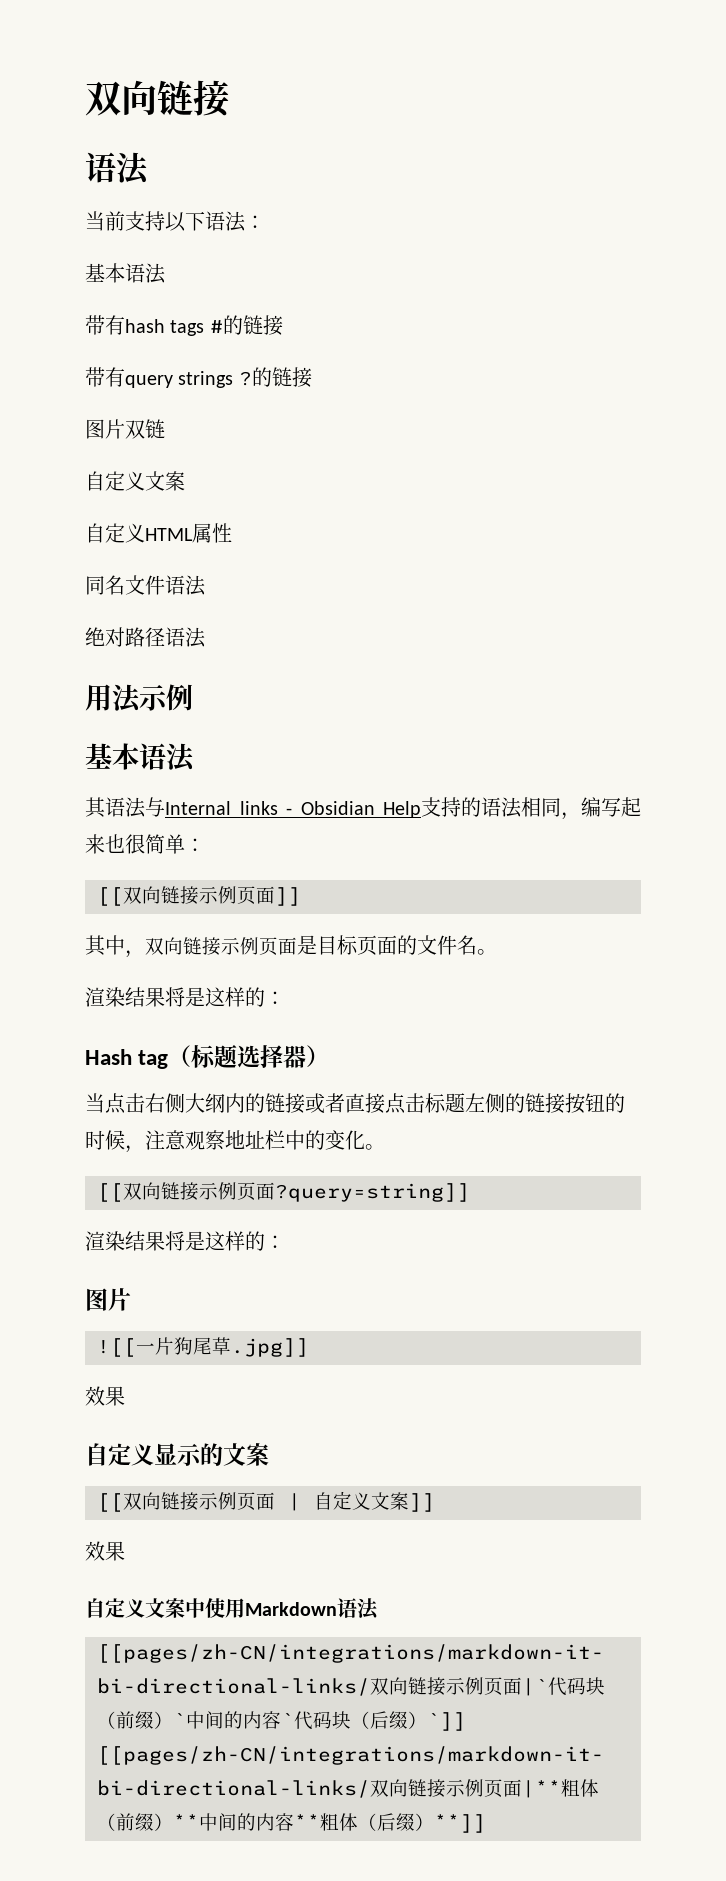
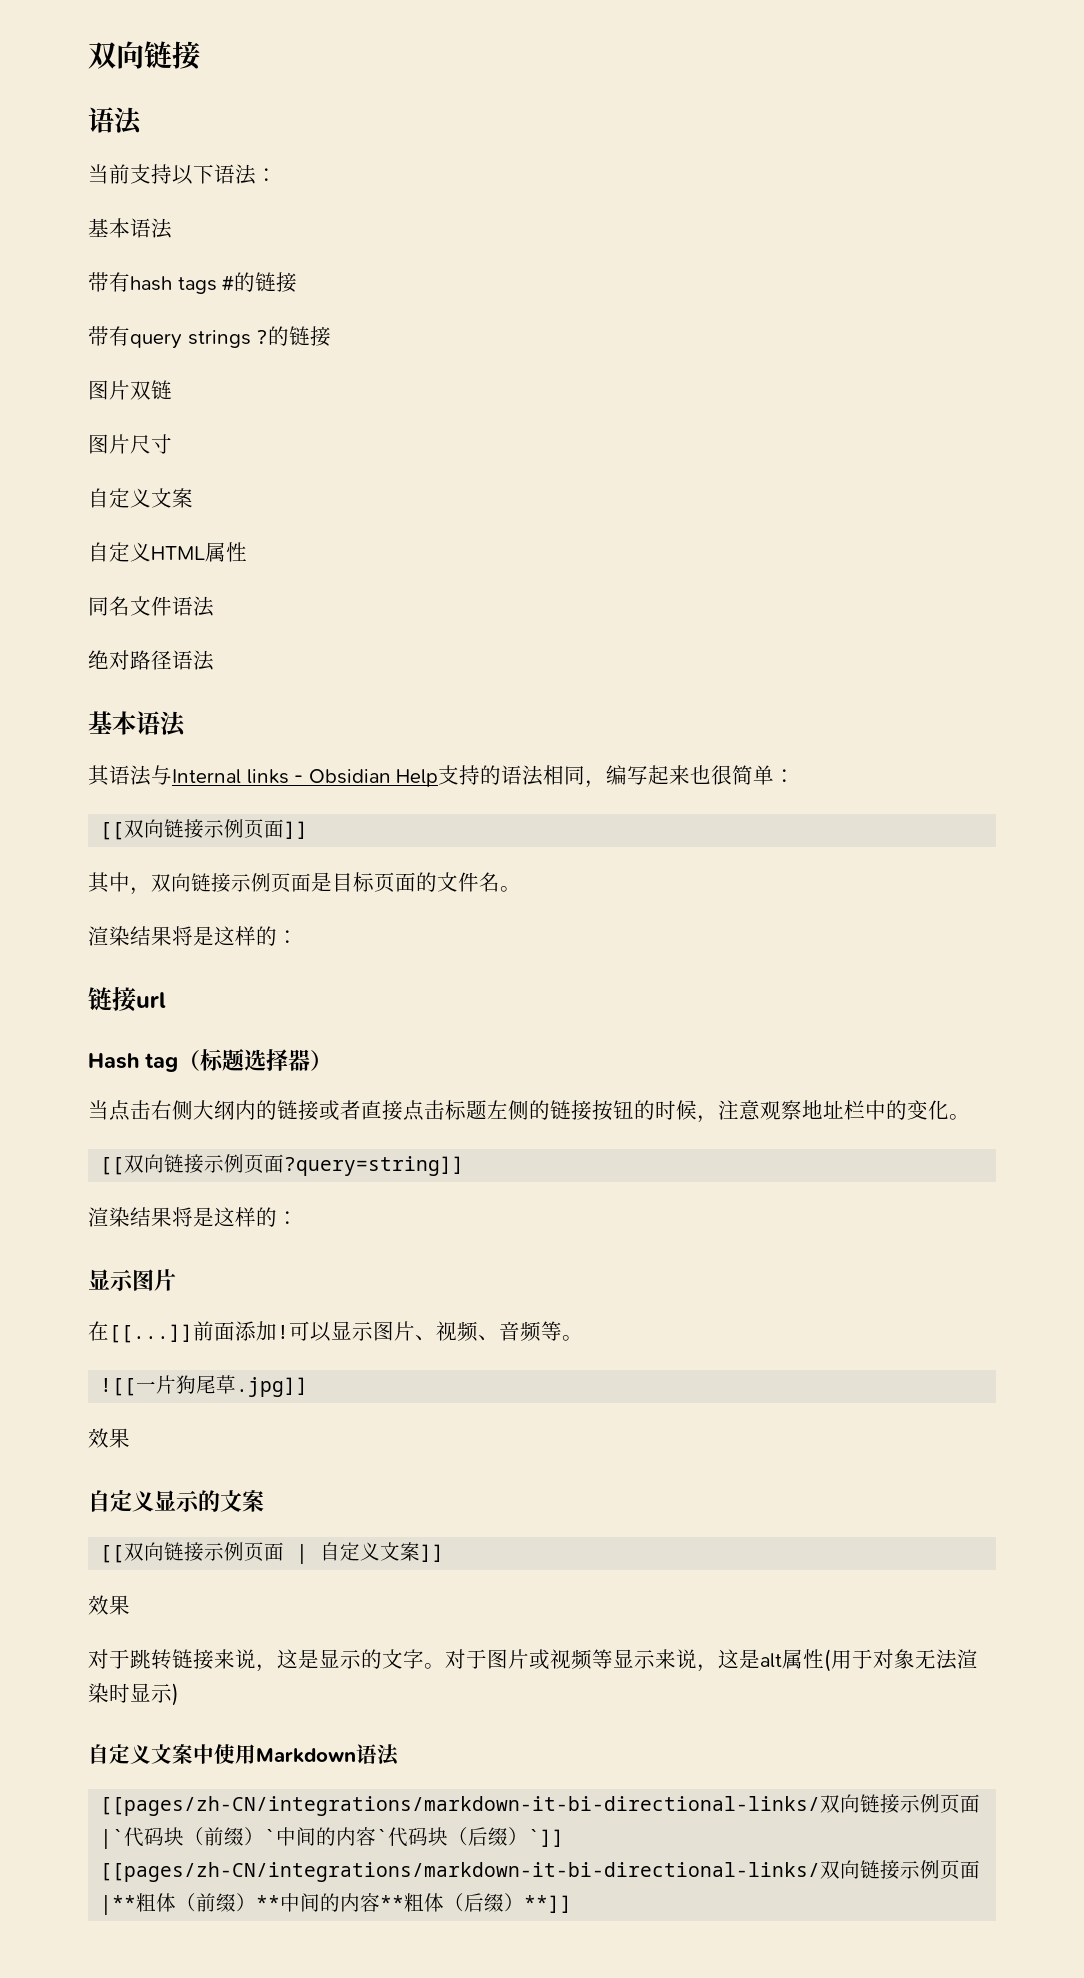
+ 图片尺寸
- 用法示例
+ 链接url
  [[双向链接示例页面?query=string]]
  渲染结果将是这样的：
- 图片
+ 显示图片
+ 在[[...]]前面添加!可以显示图片、视频、音频等。
+ 对于跳转链接来说，这是显示的文字。对于图片或视频等显示来说，这是alt属性(用于对象无法渲染时显示)

